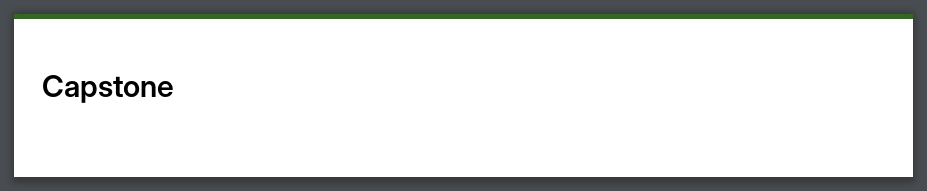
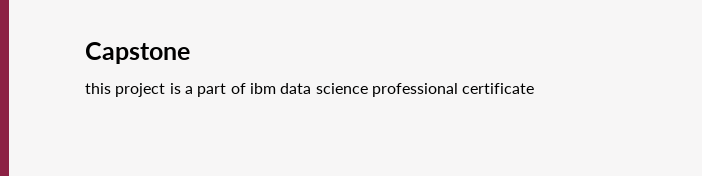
+ this project is a part of ibm data science professional certificate

